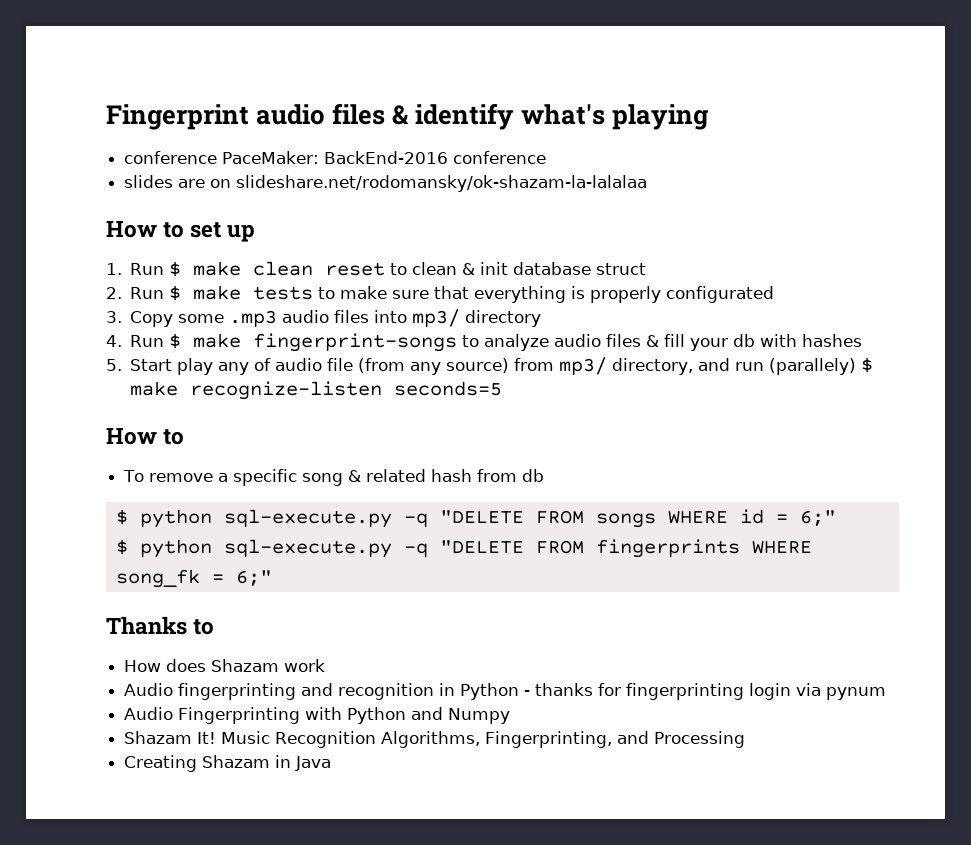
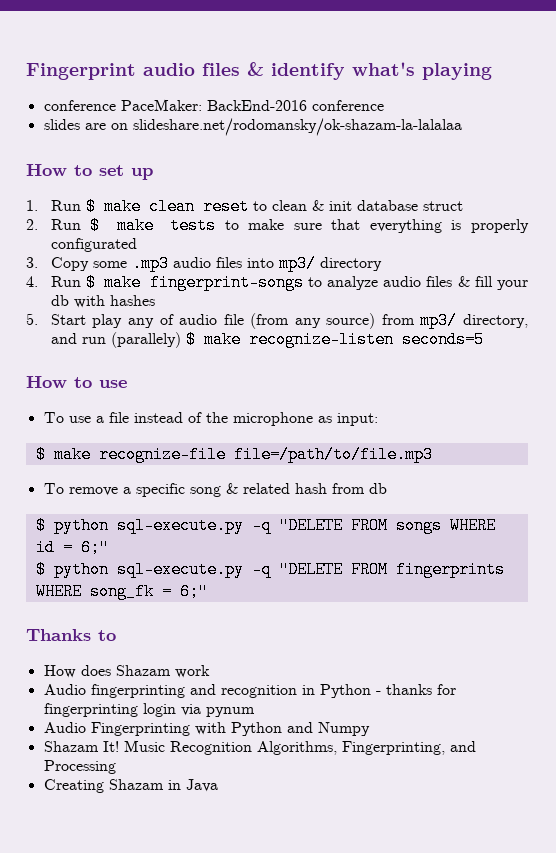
  5. Start play any of audio file (from any source) from mp3/ directory, and run (parallely) $ make recognize-listen seconds=5
- How to
+ How to use
+ To use a file instead of the microphone as input:
+ $ make recognize-file file=/path/to/file.mp3

